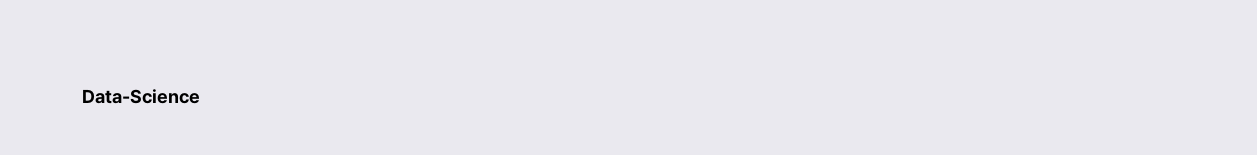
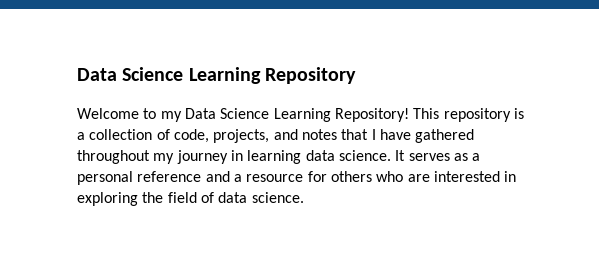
- Data-Science
+ Data Science Learning Repository
+ Welcome to my Data Science Learning Repository! This repository is a collection of code, projects, and notes that I have gathered throughout my journey in learning data science. It serves as a personal reference and a resource for others who are interested in exploring the field of data science.

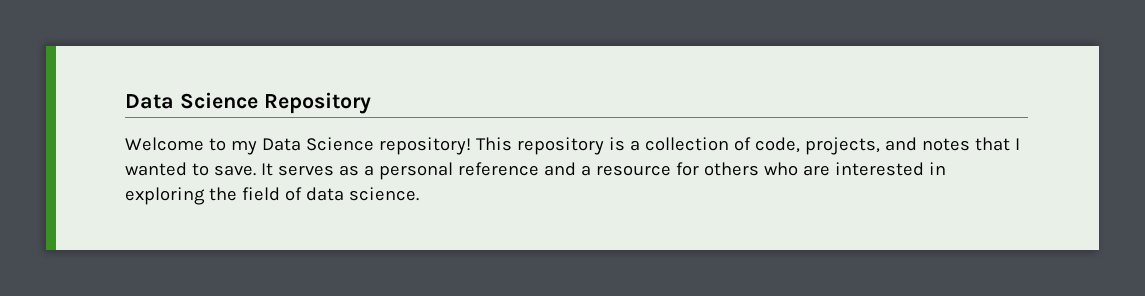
- Data Science Learning Repository
+ Data Science Repository
- Welcome to my Data Science Learning Repository!
+ Welcome to my Data Science repository!
- This repository is a collection of code, projects, and notes that I have gathered throughout my journey in learning data science.
+ This repository is a collection of code, projects, and notes that I wanted to save.

